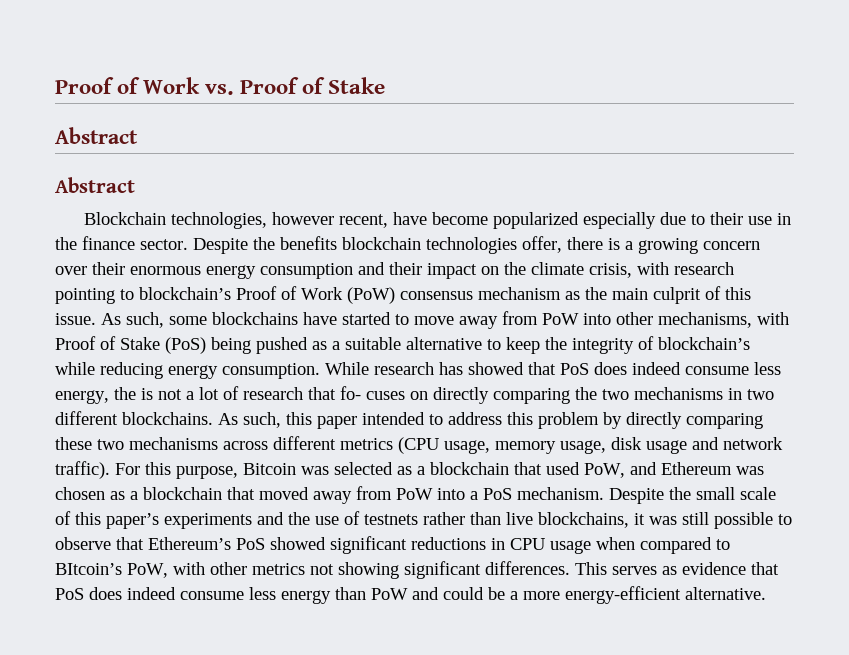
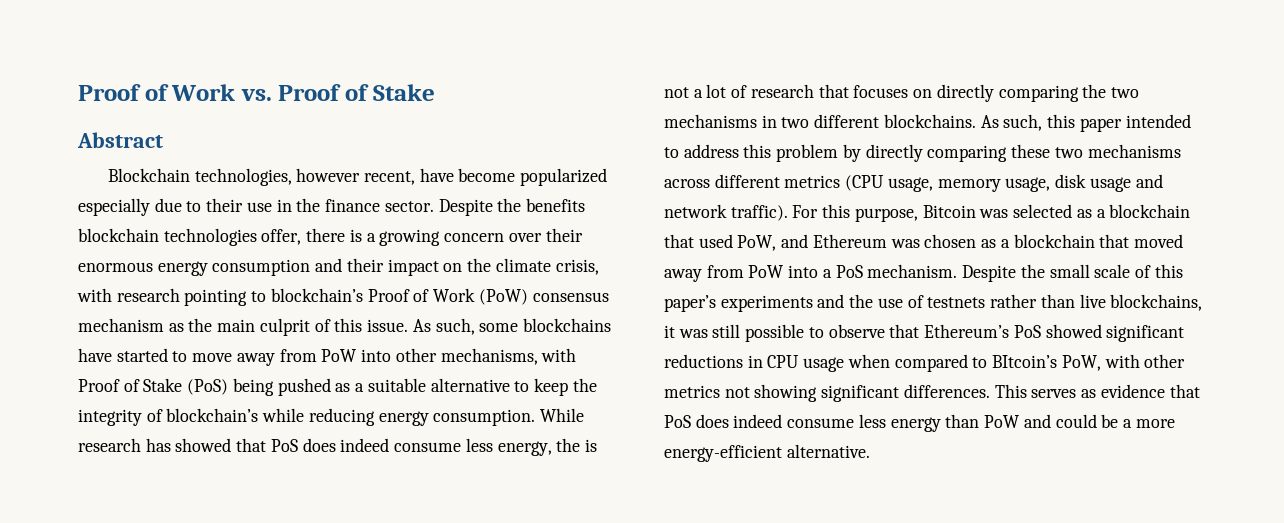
  Proof of Work vs. Proof of Stake
- Abstract
- While research has showed that PoS does indeed consume less energy, the is not a lot of research that fo- cuses on directly comparing the two mechanisms in two different blockchains.
+ While research has showed that PoS does indeed consume less energy, the is not a lot of research that focuses on directly comparing the two mechanisms in two different blockchains.

